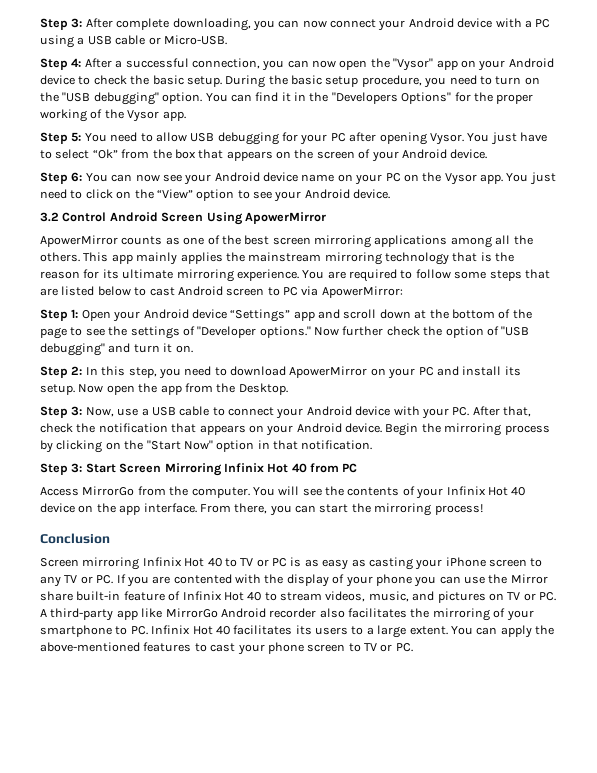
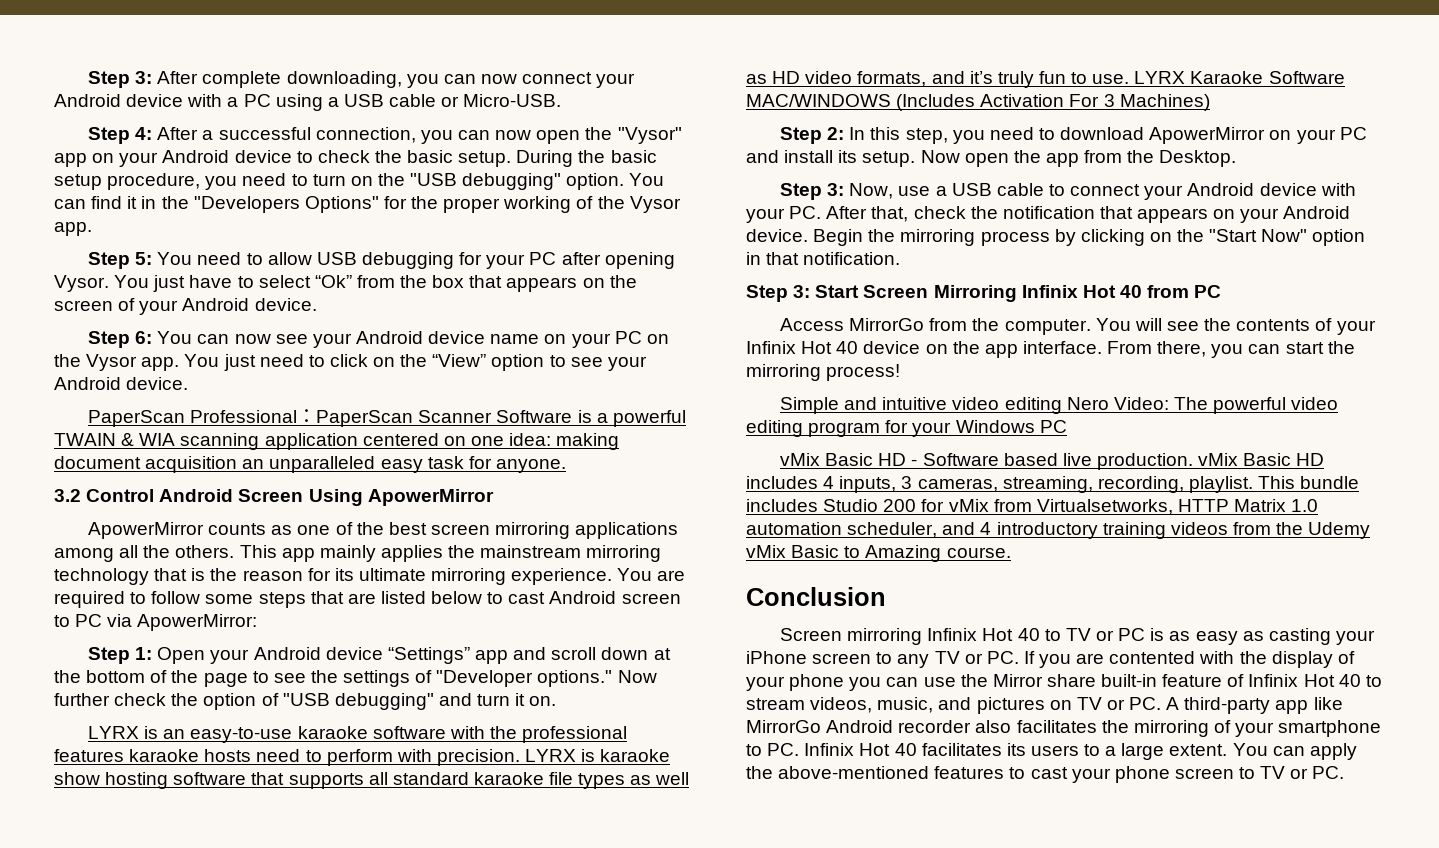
+ PaperScan Professional：PaperScan Scanner Software is a powerful TWAIN & WIA scanning application centered on one idea: making document acquisition an unparalleled easy task for anyone.
+ LYRX is an easy-to-use karaoke software with the professional features karaoke hosts need to perform with precision. LYRX is karaoke show hosting software that supports all standard karaoke file types as well as HD video formats, and it’s truly fun to use. LYRX Karaoke Software MAC/WINDOWS (Includes Activation For 3 Machines)
+ Simple and intuitive video editing Nero Video: The powerful video editing program for your Windows PC
+ vMix Basic HD - Software based live production. vMix Basic HD includes 4 inputs, 3 cameras, streaming, recording, playlist. This bundle includes Studio 200 for vMix from Virtualsetworks, HTTP Matrix 1.0 automation scheduler, and 4 introductory training videos from the Udemy vMix Basic to Amazing course.

